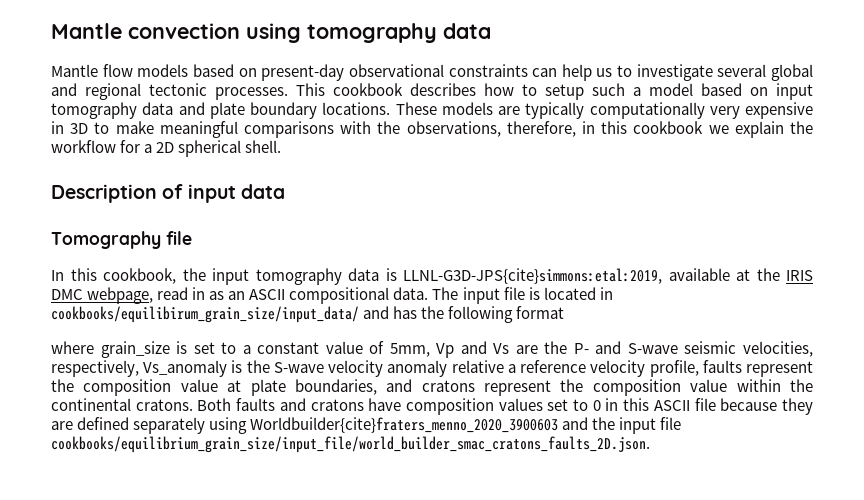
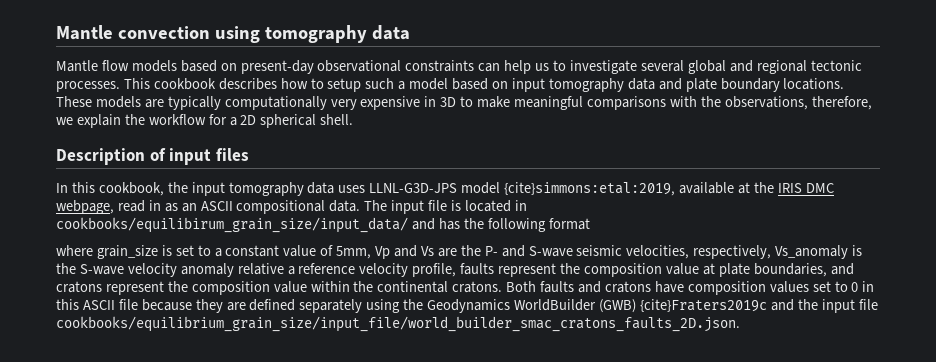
- These models are typically computationally very expensive in 3D to make meaningful comparisons with the observations, therefore, in this cookbook we explain the workflow for a 2D spherical shell.
+ These models are typically computationally very expensive in 3D to make meaningful comparisons with the observations, therefore, we explain the workflow for a 2D spherical shell.
- Description of input data
- Tomography file
+ Description of input files
- In this cookbook, the input tomography data is LLNL-G3D-JPS{cite}simmons:etal:2019, available at the IRIS DMC webpage, read in as an ASCII compositional data.
+ In this cookbook, the input tomography data uses LLNL-G3D-JPS model {cite}simmons:etal:2019, available at the IRIS DMC webpage, read in as an ASCII compositional data.
- Both faults and cratons have composition values set to 0 in this ASCII file because they are defined separately using Worldbuilder{cite}fraters_menno_2020_3900603 and the input file cookbooks/equilibrium_grain_size/input_file/world_builder_smac_cratons_faults_2D.json.
+ Both faults and cratons have composition values set to 0 in this ASCII file because they are defined separately using the Geodynamics WorldBuilder (GWB) {cite}Fraters2019c and the input file cookbooks/equilibrium_grain_size/input_file/world_builder_smac_cratons_faults_2D.json.

